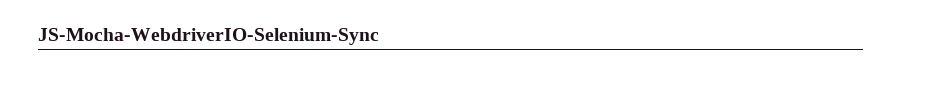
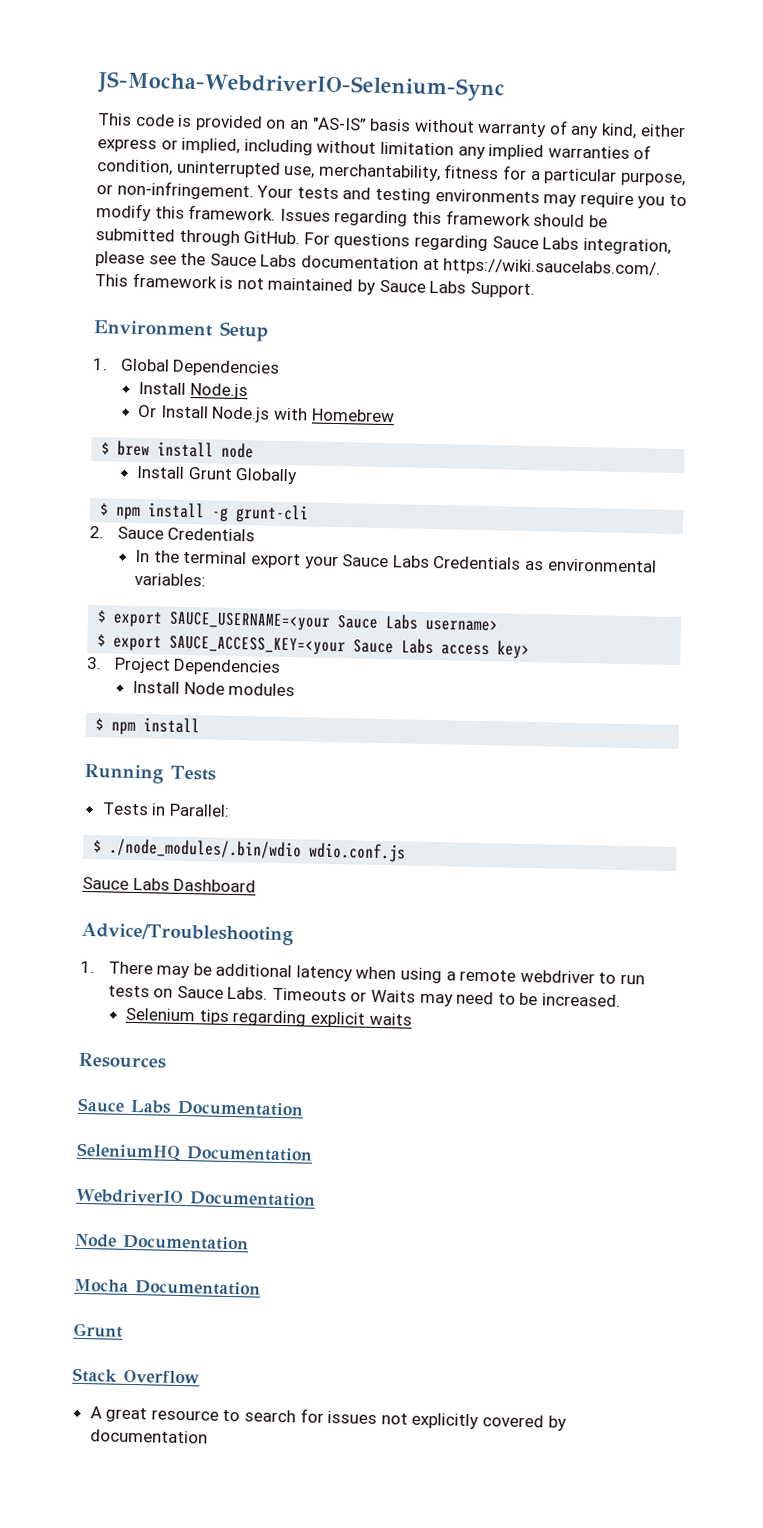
+ This code is provided on an "AS-IS” basis without warranty of any kind, either express or implied, including without limitation any implied warranties of condition, uninterrupted use, merchantability, fitness for a particular purpose, or non-infringement. Your tests and testing environments may require you to modify this framework. Issues regarding this framework should be submitted through GitHub. For questions regarding Sauce Labs integration, please see the Sauce Labs documentation at https://wiki.saucelabs.com/. This framework is not maintained by Sauce Labs Support.
+ Environment Setup
+ 1. Global Dependencies
+ Install Node.js
+ Or Install Node.js with Homebrew
+ $ brew install node
+ Install Grunt Globally
+ $ npm install -g grunt-cli
+ 2. Sauce Credentials
+ In the terminal export your Sauce Labs Credentials as environmental variables:
+ $ export SAUCE_USERNAME=<your Sauce Labs username>
+ $ export SAUCE_ACCESS_KEY=<your Sauce Labs access key>
+ 3. Project Dependencies
+ Install Node modules
+ $ npm install
+ Running Tests
+ Tests in Parallel:
+ $ ./node_modules/.bin/wdio wdio.conf.js
+ Sauce Labs Dashboard
+ Advice/Troubleshooting
+ 1. There may be additional latency when using a remote webdriver to run tests on Sauce Labs. Timeouts or Waits may need to be increased.
+ Selenium tips regarding explicit waits
+ Resources
+ Sauce Labs Documentation
+ SeleniumHQ Documentation
+ WebdriverIO Documentation
+ Node Documentation
+ Mocha Documentation
+ Grunt
+ Stack Overflow
+ A great resource to search for issues not explicitly covered by documentation

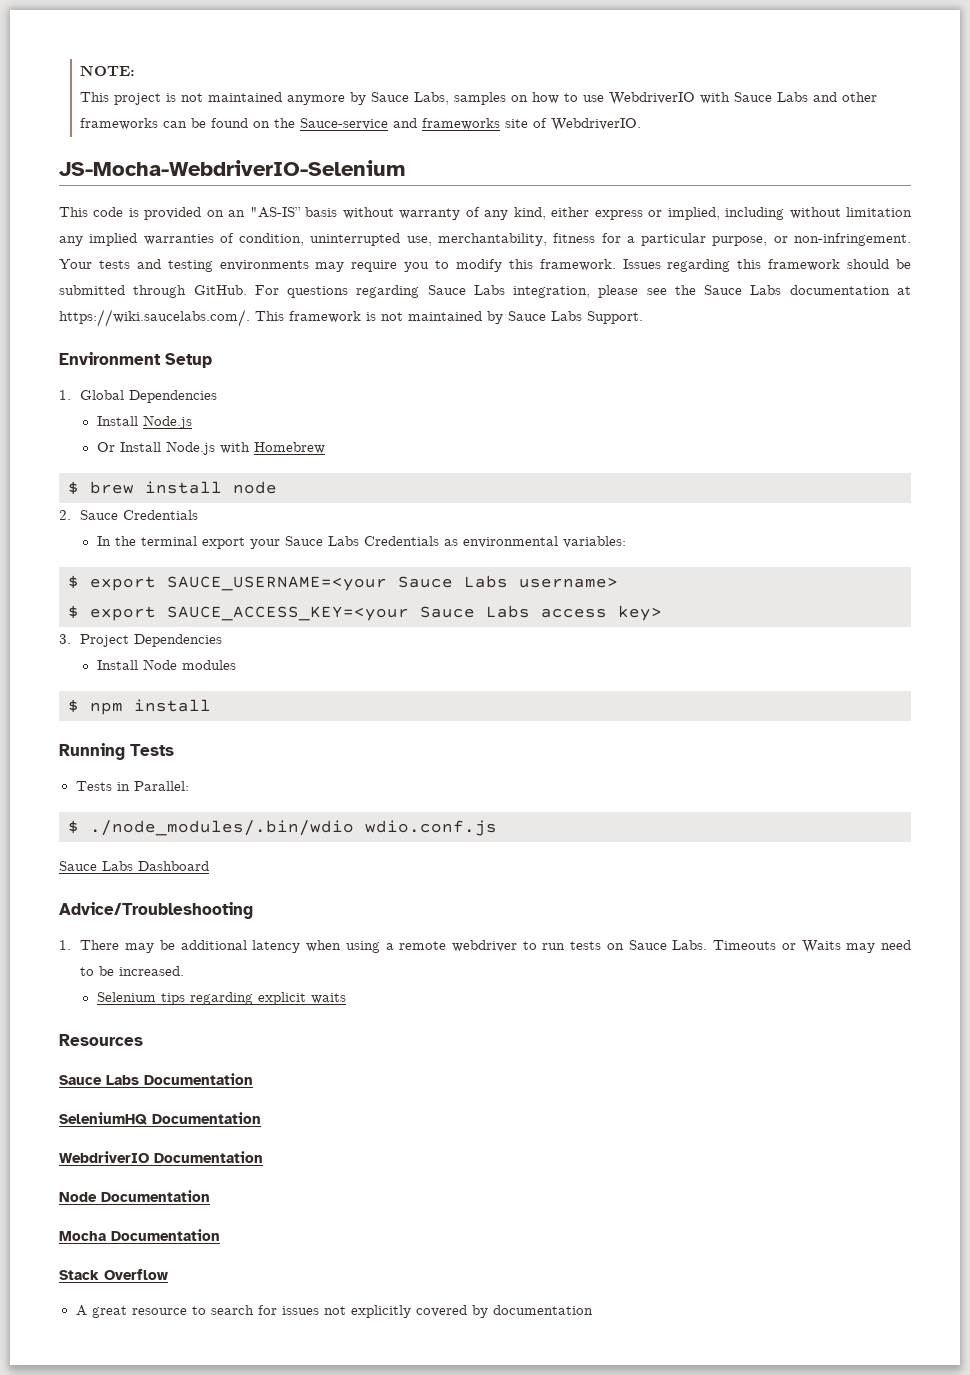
- JS-Mocha-WebdriverIO-Selenium-Sync
+ NOTE:
+ This project is not maintained anymore by Sauce Labs, samples on how to use WebdriverIO with Sauce Labs and other frameworks can be found on the Sauce-service and frameworks site of WebdriverIO.
+ JS-Mocha-WebdriverIO-Selenium
- Install Grunt Globally
- $ npm install -g grunt-cli
  Mocha Documentation
- Grunt

